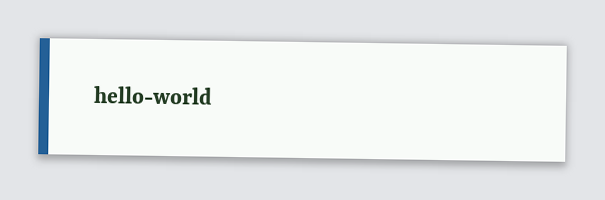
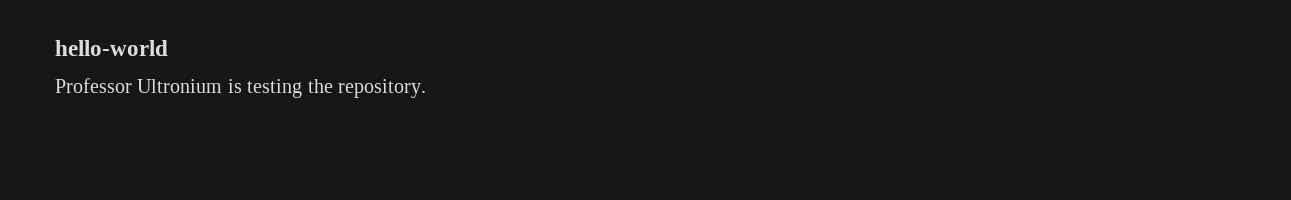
+ Professor Ultronium is testing the repository.

